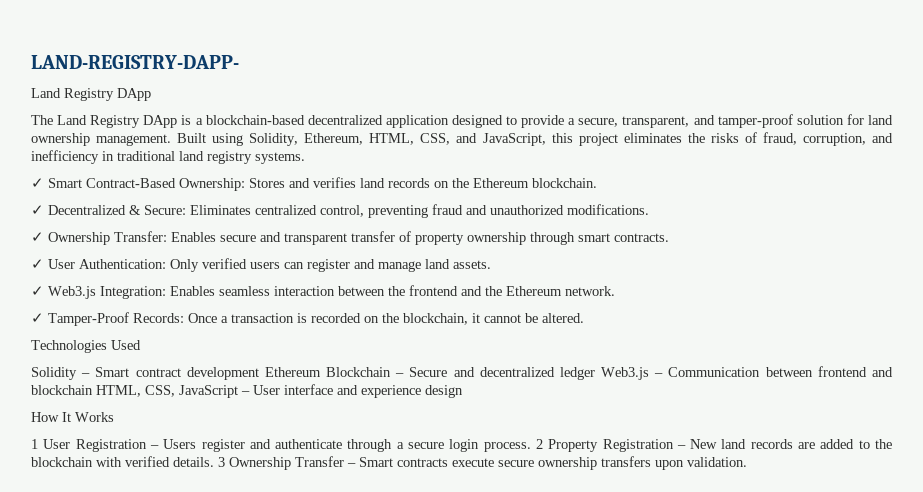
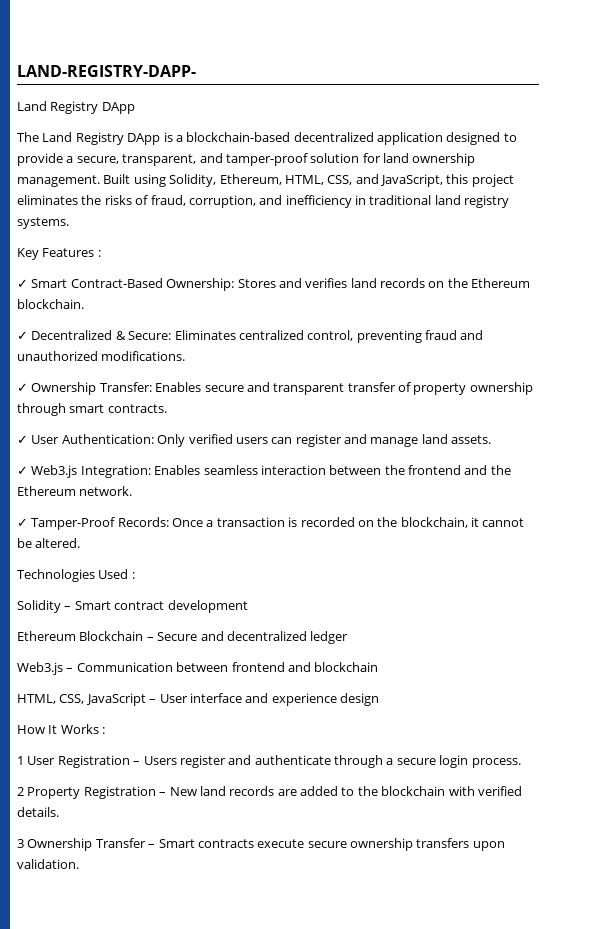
+ Key Features :
- Technologies Used
+ Technologies Used :
- Solidity – Smart contract development Ethereum Blockchain – Secure and decentralized ledger Web3.js – Communication between frontend and blockchain HTML, CSS, JavaScript – User interface and experience design
+ Solidity – Smart contract development
+ Ethereum Blockchain – Secure and decentralized ledger
+ Web3.js – Communication between frontend and blockchain
+ HTML, CSS, JavaScript – User interface and experience design
- How It Works
+ How It Works :
- 1 User Registration – Users register and authenticate through a secure login process. 2 Property Registration – New land records are added to the blockchain with verified details. 3 Ownership Transfer – Smart contracts execute secure ownership transfers upon validation.
+ 1 User Registration – Users register and authenticate through a secure login process.
+ 2 Property Registration – New land records are added to the blockchain with verified details.
+ 3 Ownership Transfer – Smart contracts execute secure ownership transfers upon validation.

